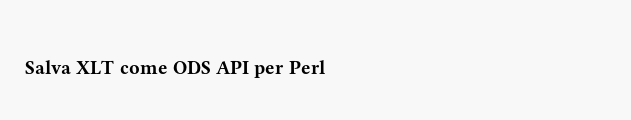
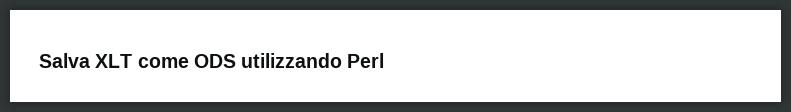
- Salva XLT come ODS API per Perl
+ Salva XLT come ODS utilizzando Perl

